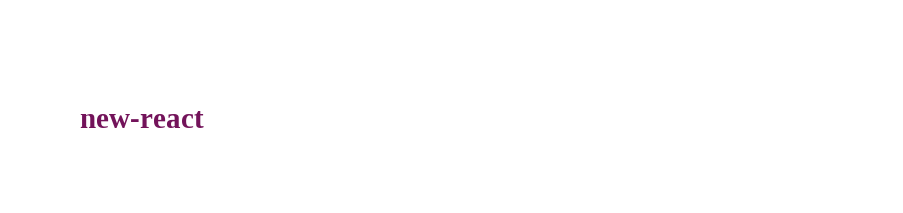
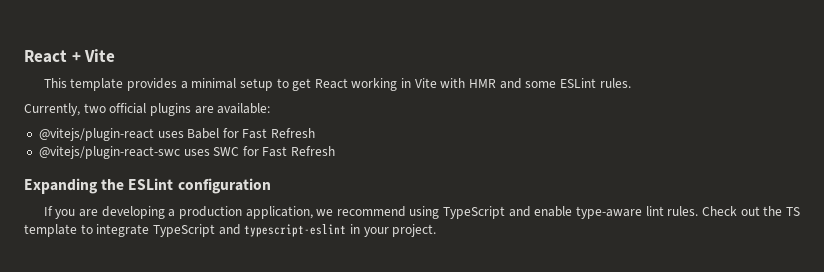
- new-react
+ React + Vite
+ This template provides a minimal setup to get React working in Vite with HMR and some ESLint rules.
+ Currently, two official plugins are available:
+ @vitejs/plugin-react uses Babel for Fast Refresh
+ @vitejs/plugin-react-swc uses SWC for Fast Refresh
+ Expanding the ESLint configuration
+ If you are developing a production application, we recommend using TypeScript and enable type-aware lint rules. Check out the TS template to integrate TypeScript and typescript-eslint in your project.

